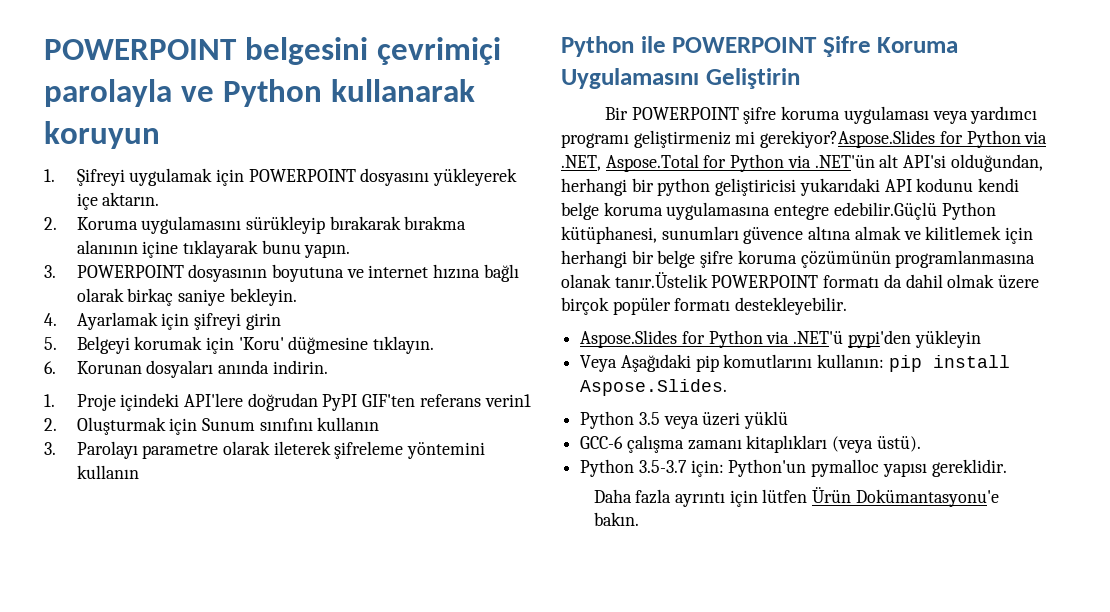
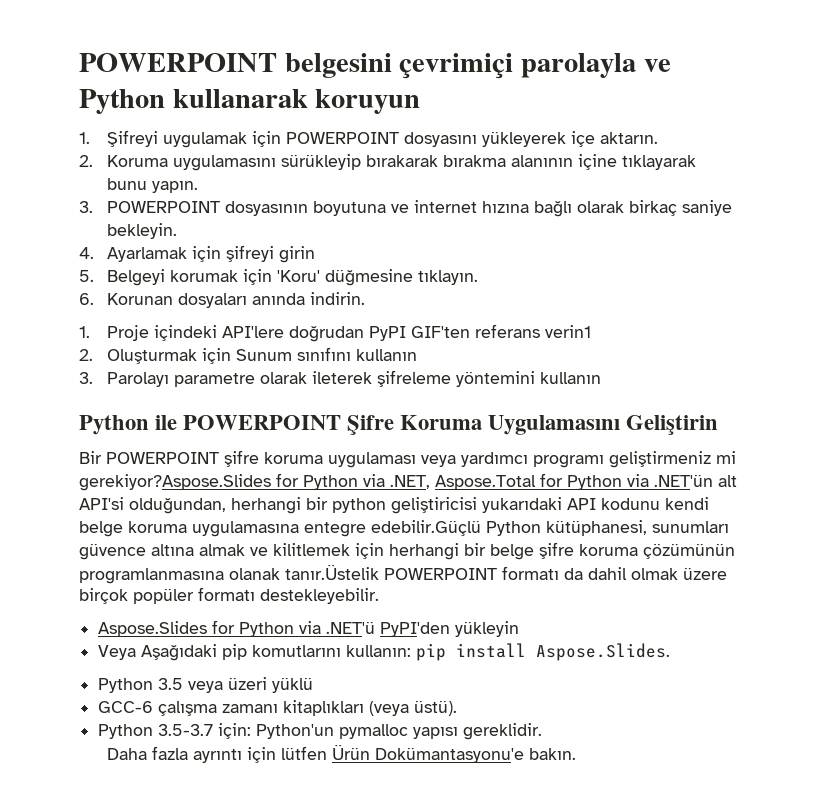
- Aspose.Slides for Python via .NET'ü pypi'den yükleyin
+ Aspose.Slides for Python via .NET'ü PyPI'den yükleyin

